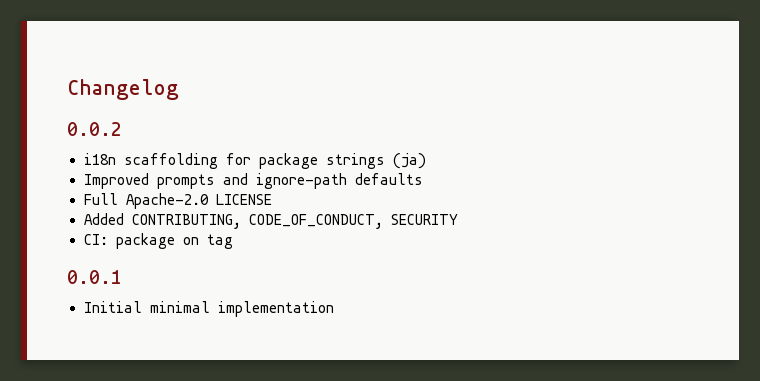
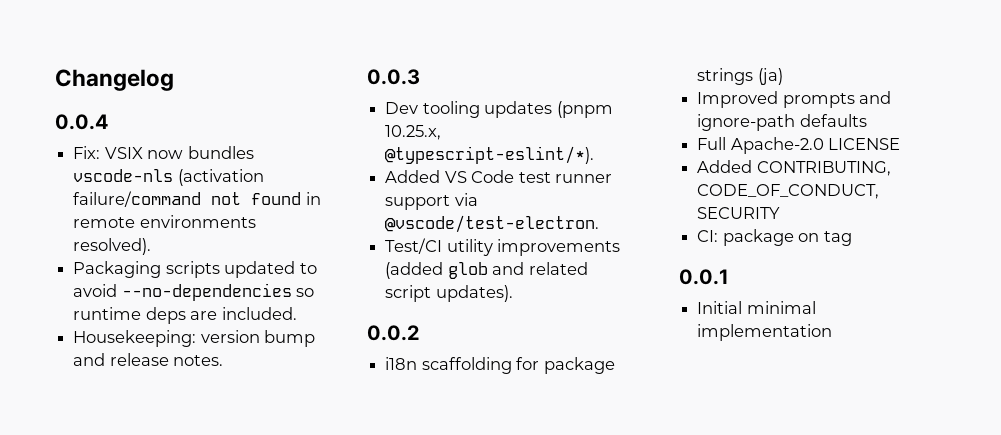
+ 0.0.4
+ Fix: VSIX now bundles vscode-nls (activation failure/command not found in remote environments resolved).
+ Packaging scripts updated to avoid --no-dependencies so runtime deps are included.
+ Housekeeping: version bump and release notes.
+ 0.0.3
+ Dev tooling updates (pnpm 10.25.x, @typescript-eslint/*).
+ Added VS Code test runner support via @vscode/test-electron.
+ Test/CI utility improvements (added glob and related script updates).

